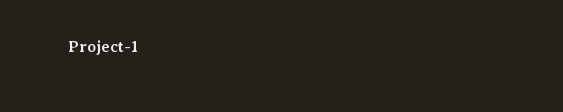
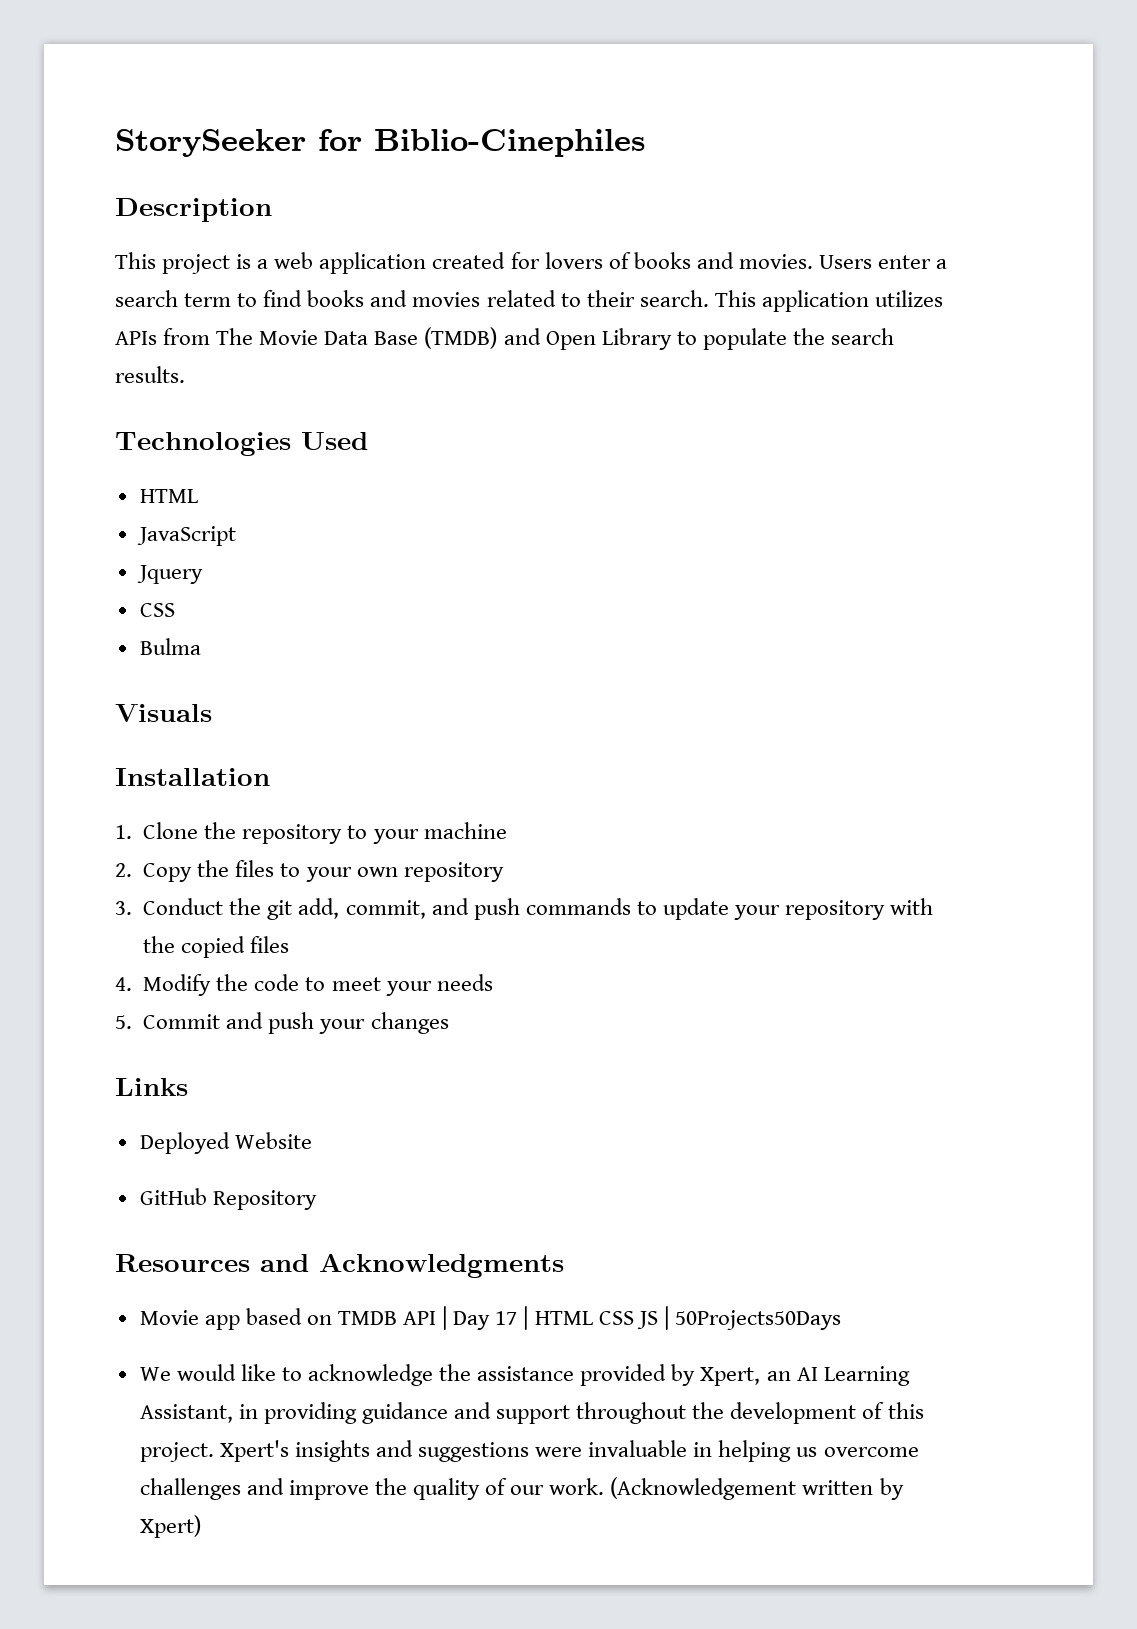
- Project-1
+ StorySeeker for Biblio-Cinephiles
+ Description
+ This project is a web application created for lovers of books and movies. Users enter a search term to find books and movies related to their search. This application utilizes APIs from The Movie Data Base (TMDB) and Open Library to populate the search results.
+ Technologies Used
+ HTML
+ JavaScript
+ Jquery
+ CSS
+ Bulma
+ Visuals
+ Installation
+ 1. Clone the repository to your machine
+ 2. Copy the files to your own repository
+ 3. Conduct the git add, commit, and push commands to update your repository with the copied files
+ 4. Modify the code to meet your needs
+ 5. Commit and push your changes
+ Links
+ Deployed Website
+ GitHub Repository
+ Resources and Acknowledgments
+ Movie app based on TMDB API | Day 17 | HTML CSS JS | 50Projects50Days
+ We would like to acknowledge the assistance provided by Xpert, an AI Learning Assistant, in providing guidance and support throughout the development of this project. Xpert's insights and suggestions were invaluable in helping us overcome challenges and improve the quality of our work. (Acknowledgement written by Xpert)

